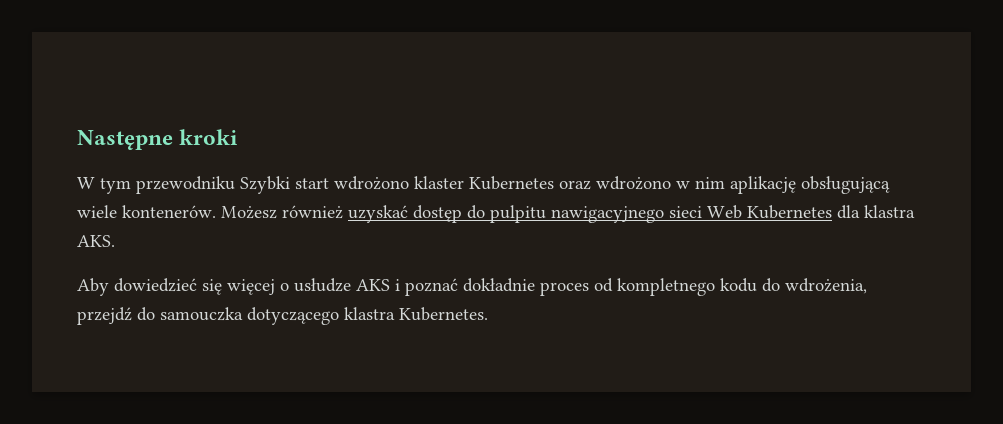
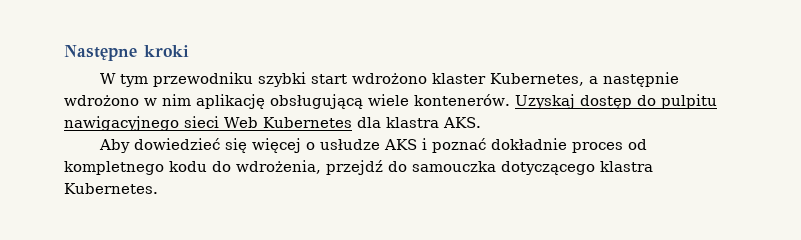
- W tym przewodniku Szybki start wdrożono klaster Kubernetes oraz wdrożono w nim aplikację obsługującą wiele kontenerów.
+ W tym przewodniku szybki start wdrożono klaster Kubernetes, a następnie wdrożono w nim aplikację obsługującą wiele kontenerów.
- Możesz również uzyskać dostęp do pulpitu nawigacyjnego sieci Web Kubernetes dla klastra AKS.
+ Uzyskaj dostęp do pulpitu nawigacyjnego sieci Web Kubernetes dla klastra AKS.

